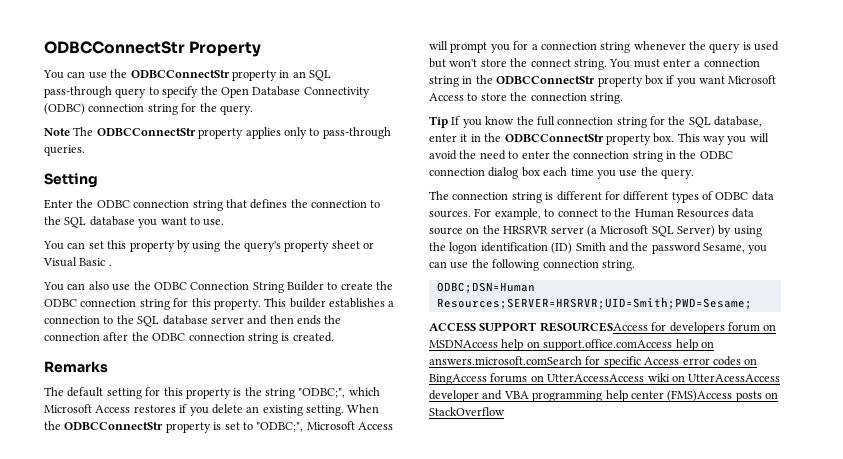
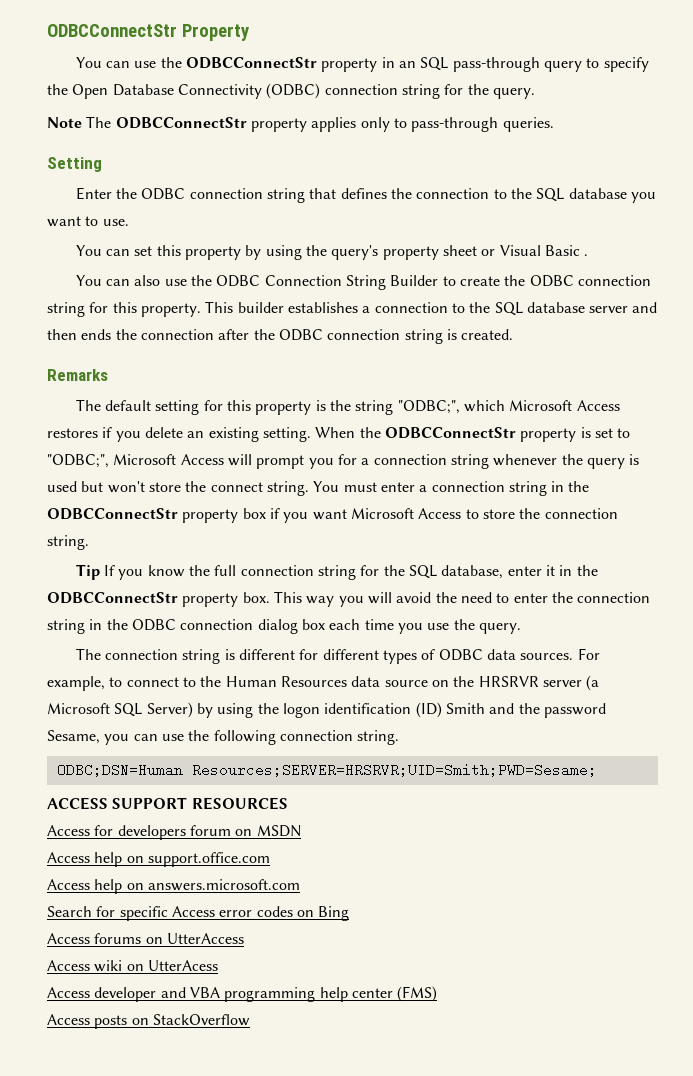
- ACCESS SUPPORT RESOURCESAccess for developers forum on MSDNAccess help on support.office.comAccess help on answers.microsoft.comSearch for specific Access error codes on BingAccess forums on UtterAccessAccess wiki on UtterAcessAccess developer and VBA programming help center (FMS)Access posts on StackOverflow
+ ACCESS SUPPORT RESOURCES
+ Access for developers forum on MSDN
+ Access help on support.office.com
+ Access help on answers.microsoft.com
+ Search for specific Access error codes on Bing
+ Access forums on UtterAccess
+ Access wiki on UtterAcess
+ Access developer and VBA programming help center (FMS)
+ Access posts on StackOverflow

